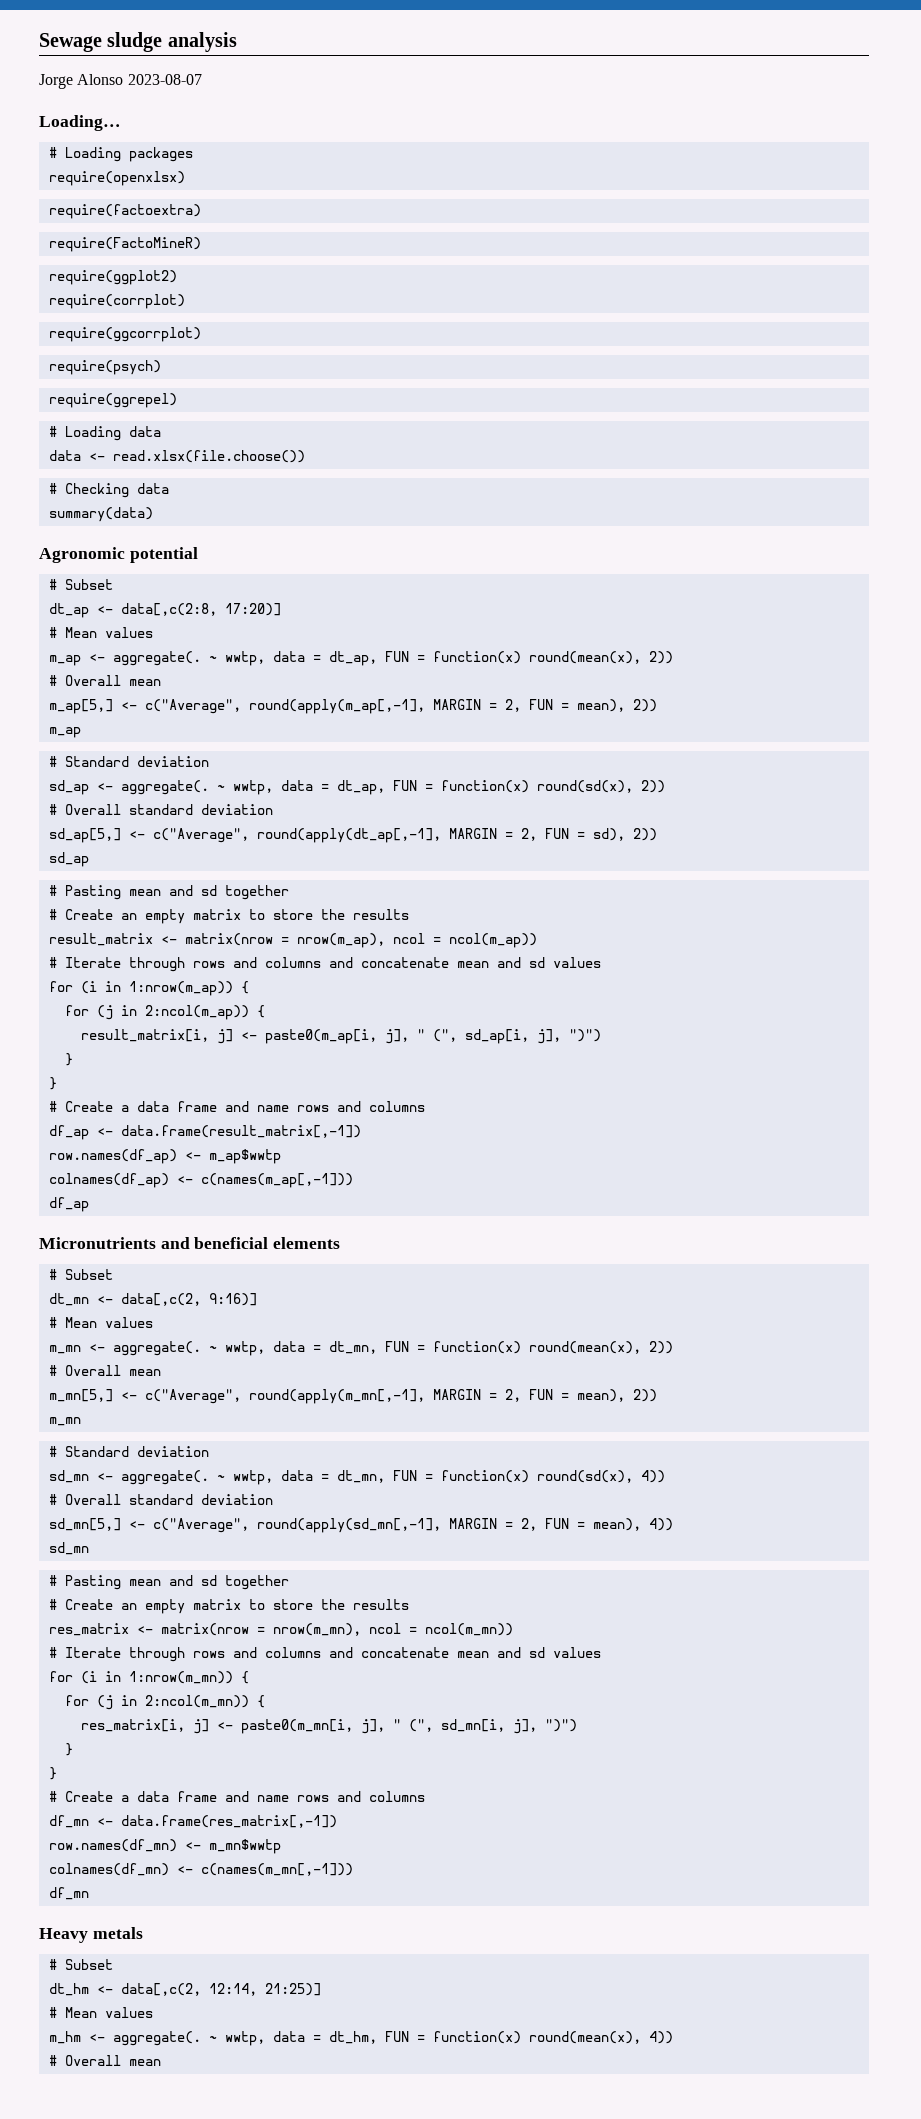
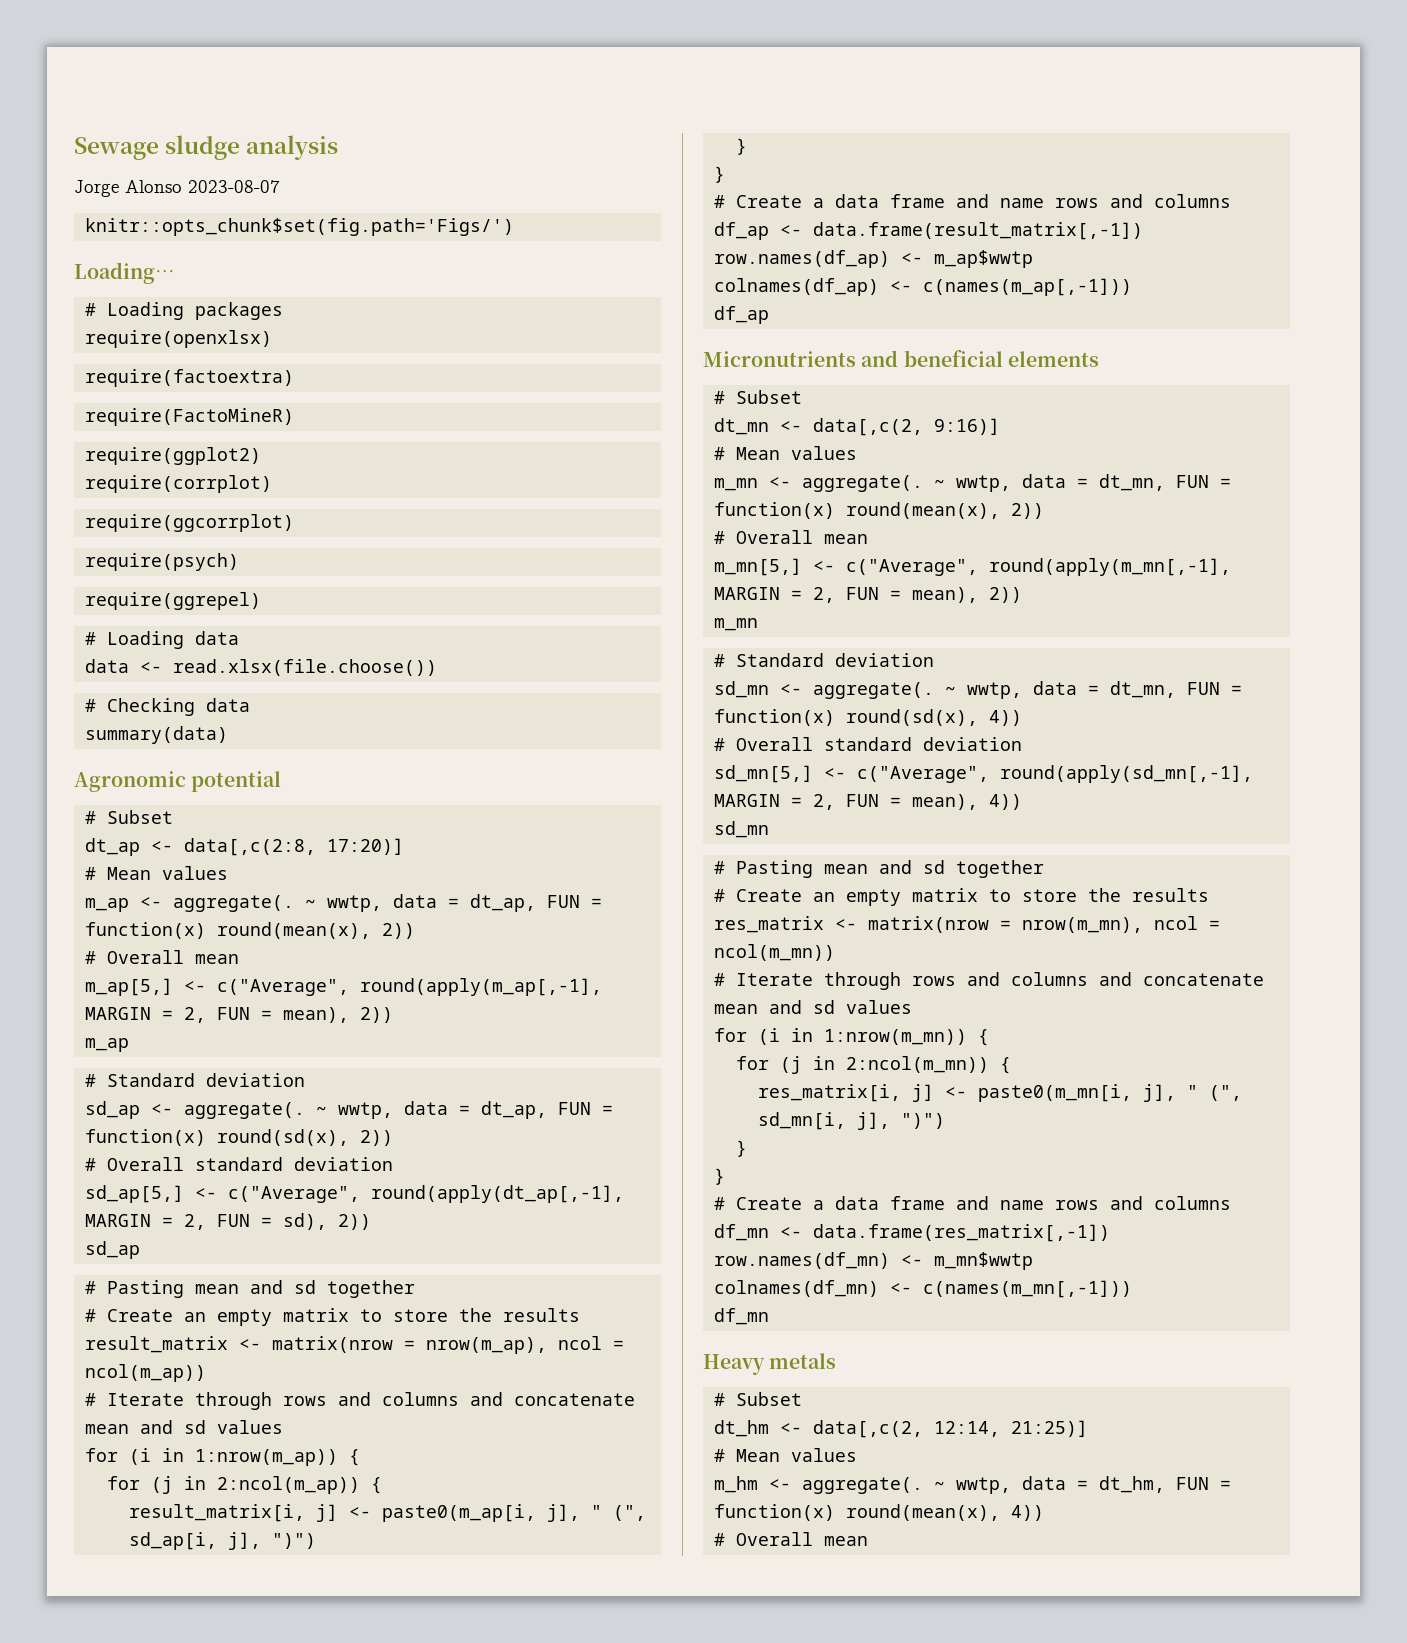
+ knitr::opts_chunk$set(fig.path='Figs/')

